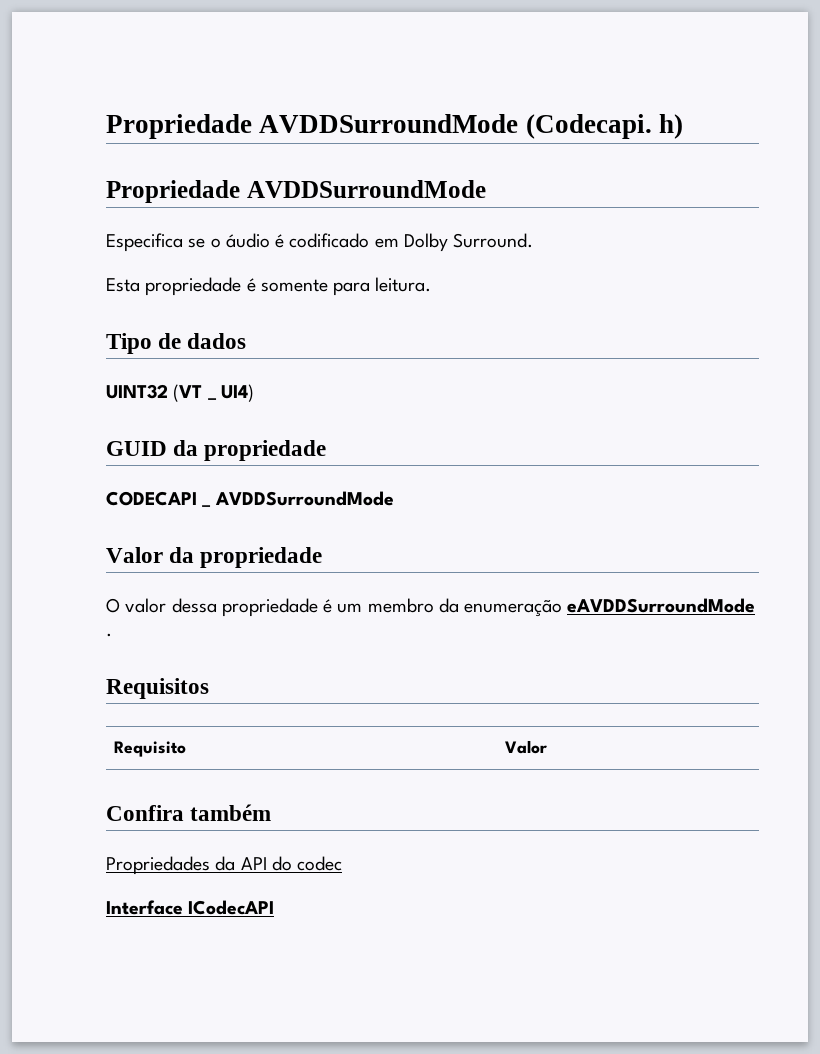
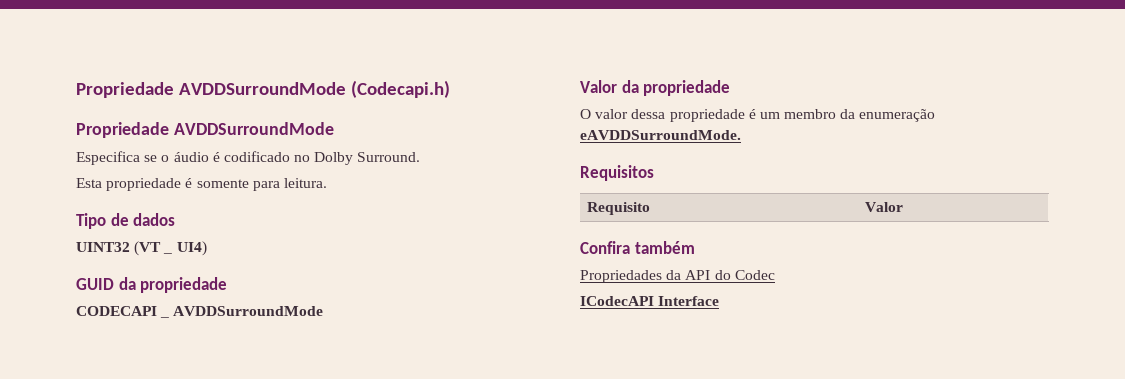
- Propriedade AVDDSurroundMode (Codecapi. h)
+ Propriedade AVDDSurroundMode (Codecapi.h)
- Especifica se o áudio é codificado em Dolby Surround.
+ Especifica se o áudio é codificado no Dolby Surround.
- O valor dessa propriedade é um membro da enumeração eAVDDSurroundMode .
+ O valor dessa propriedade é um membro da enumeração eAVDDSurroundMode.
- Propriedades da API do codec
- Interface ICodecAPI
+ Propriedades da API do Codec
+ ICodecAPI Interface

